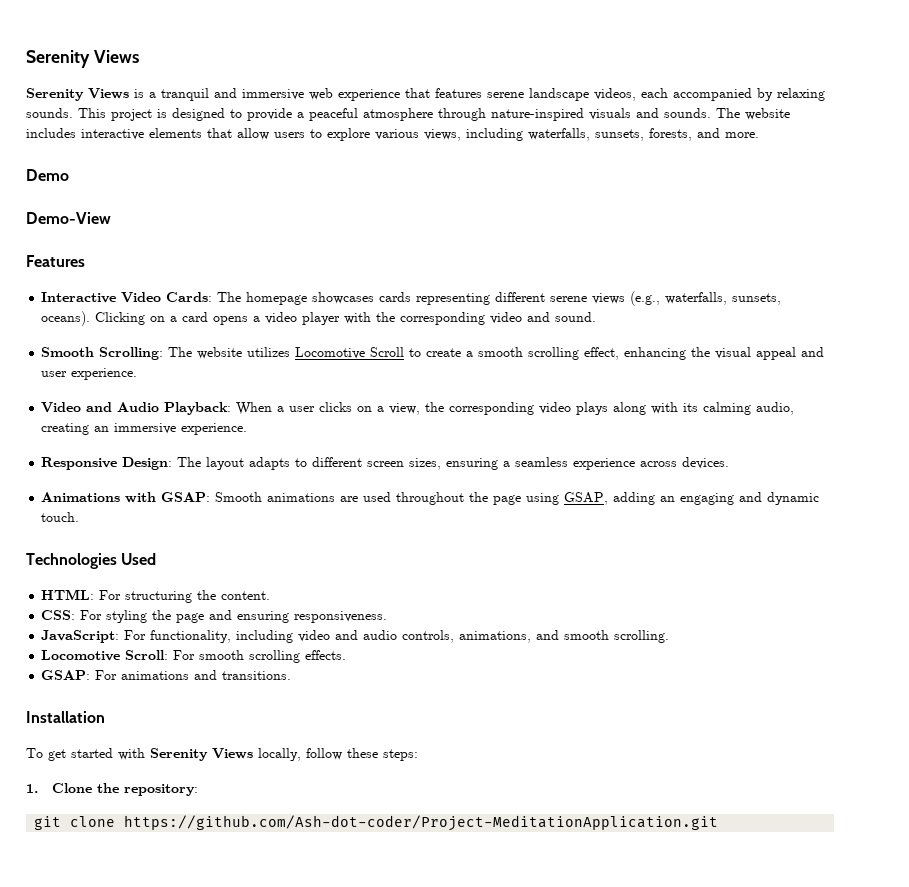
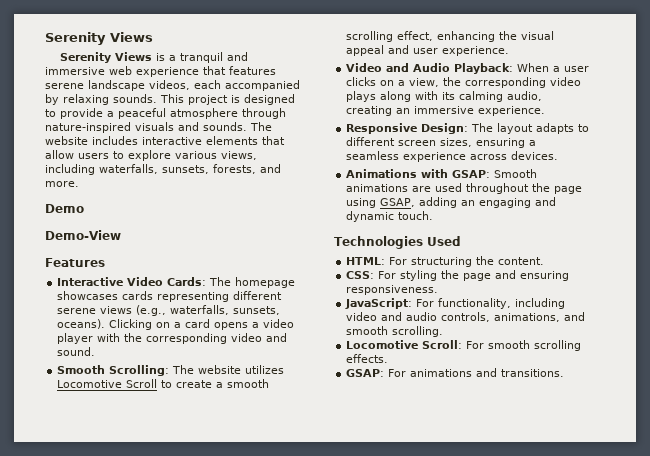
- Installation
- To get started with Serenity Views locally, follow these steps:
- 1. Clone the repository:
- git clone https://github.com/Ash-dot-coder/Project-MeditationApplication.git

